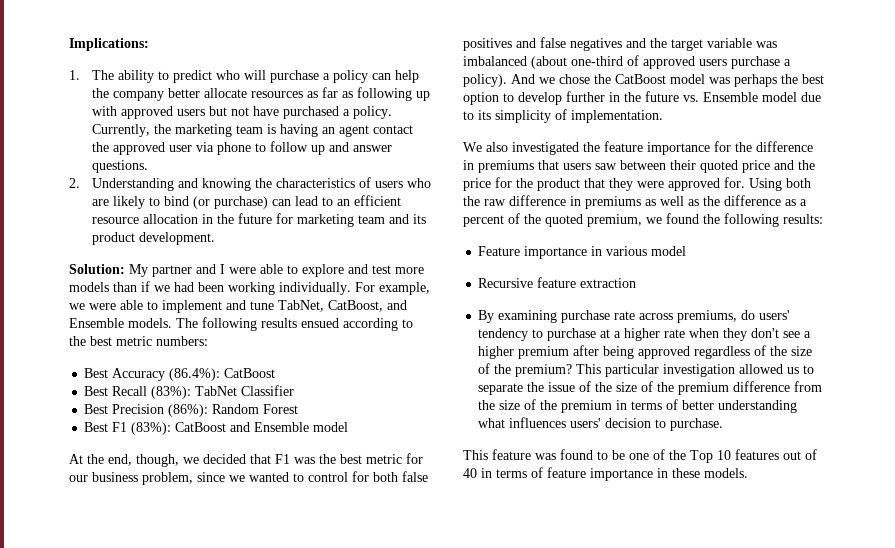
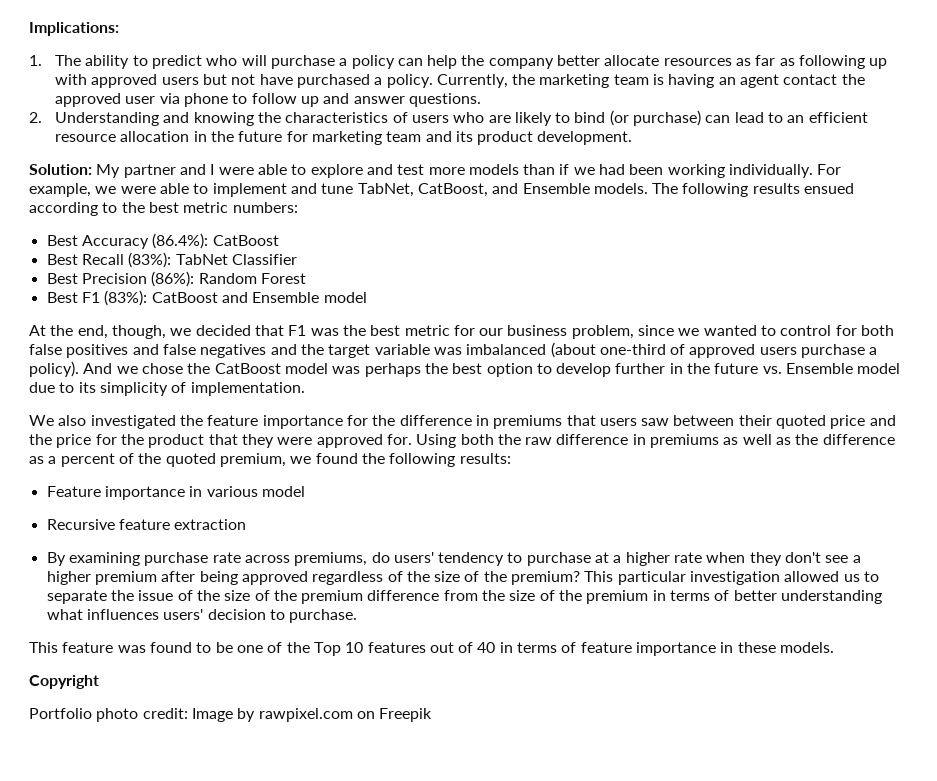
+ Copyright
+ Portfolio photo credit: Image by rawpixel.com on Freepik

